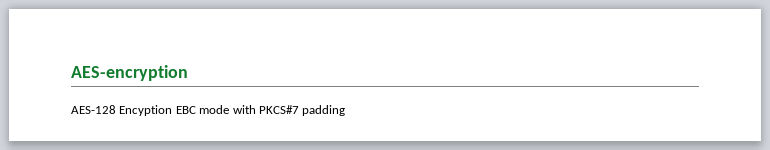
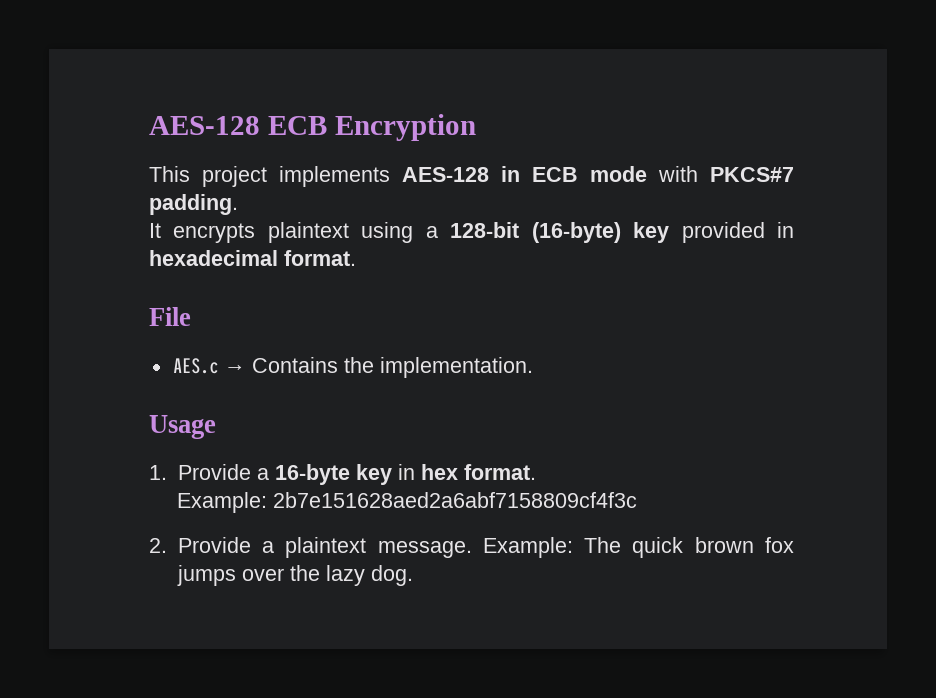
- AES-encryption
- AES-128 Encyption EBC mode with PKCS#7 padding
+ AES-128 ECB Encryption
+ This project implements AES-128 in ECB mode with PKCS#7 padding.
+ It encrypts plaintext using a 128-bit (16-byte) key provided in hexadecimal format.
+ File
+ AES.c → Contains the implementation.
+ Usage
+ 1. Provide a 16-byte key in hex format.
+ Example: 2b7e151628aed2a6abf7158809cf4f3c
+ 2. Provide a plaintext message. Example: The quick brown fox jumps over the lazy dog.

